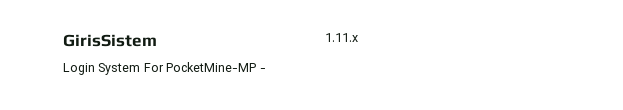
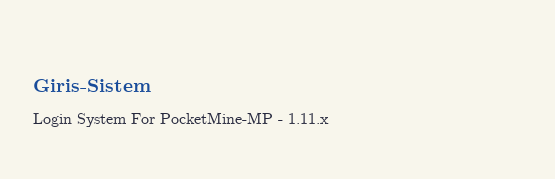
- GirisSistem
+ Giris-Sistem

